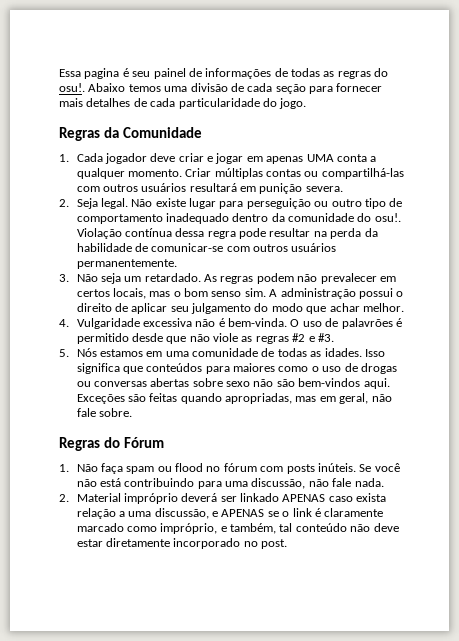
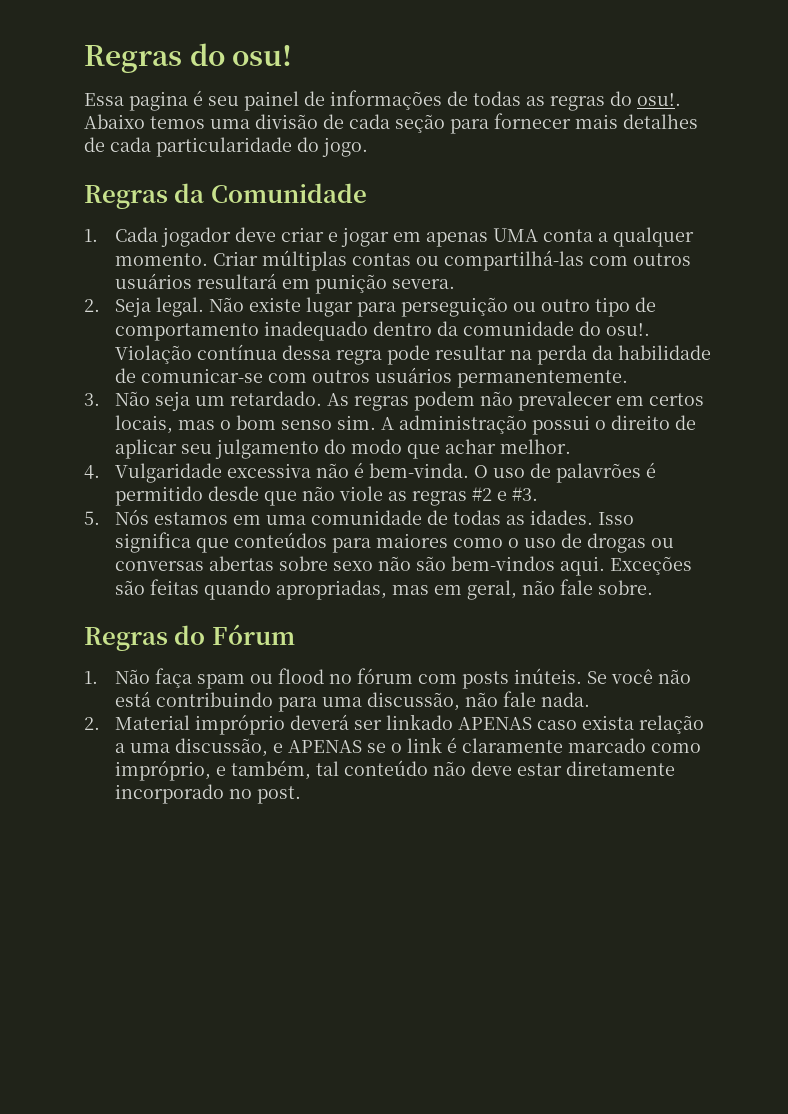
+ Regras do osu!

